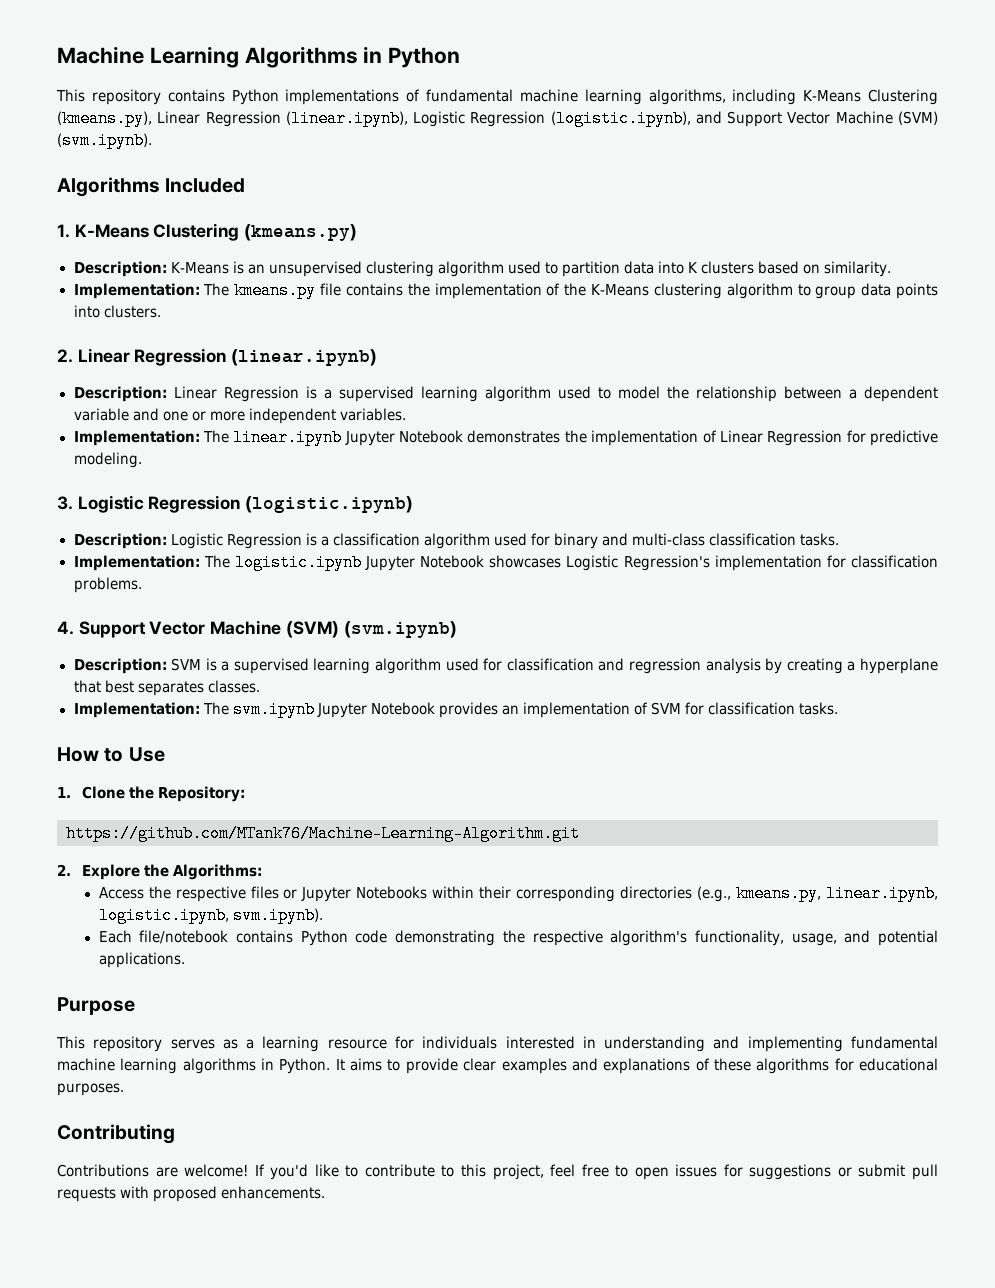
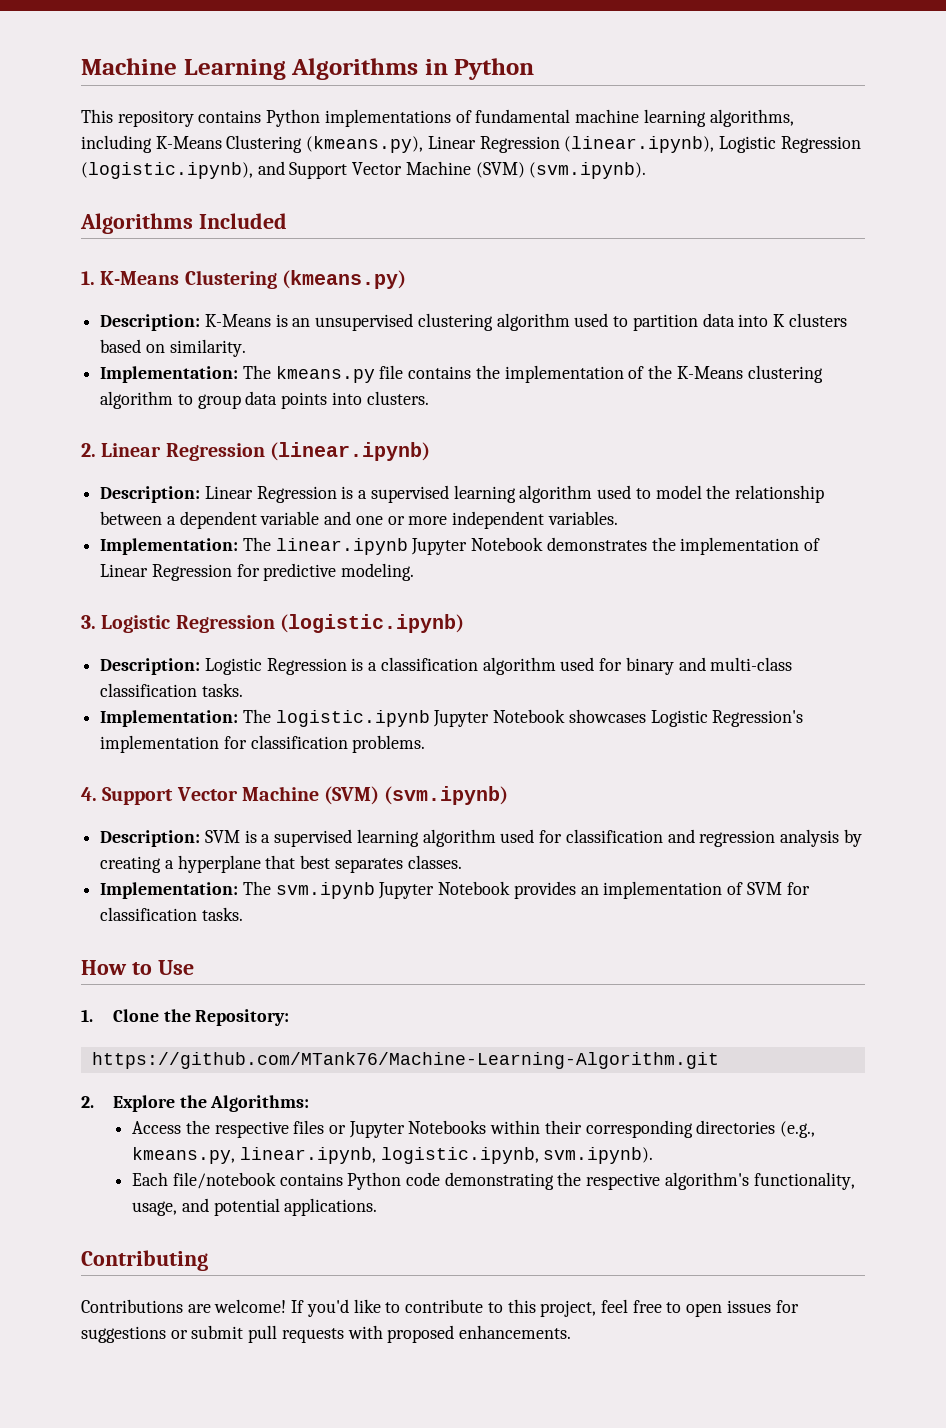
- Purpose
- This repository serves as a learning resource for individuals interested in understanding and implementing fundamental machine learning algorithms in Python. It aims to provide clear examples and explanations of these algorithms for educational purposes.

